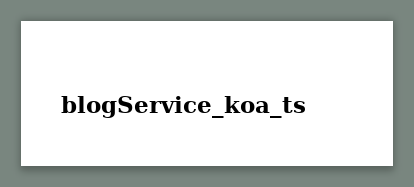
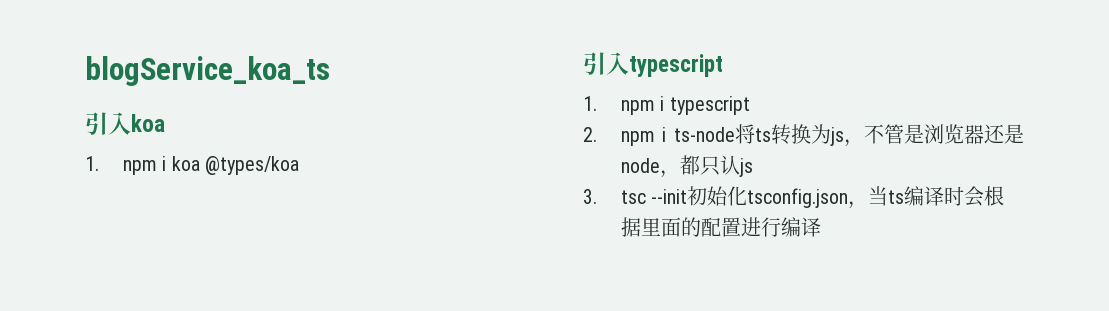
+ 引入koa
+ 1. npm i koa @types/koa
+ 引入typescript
+ 1. npm i typescript
+ 2. npm i ts-node将ts转换为js，不管是浏览器还是node，都只认js
+ 3. tsc --init初始化tsconfig.json，当ts编译时会根据里面的配置进行编译

